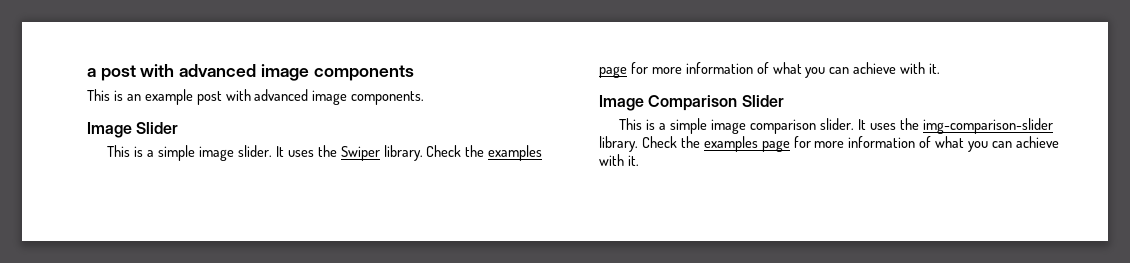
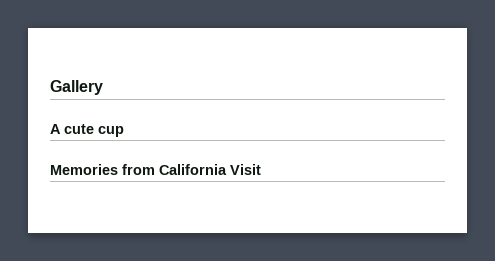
- a post with advanced image components
- This is an example post with advanced image components.
- Image Slider
- This is a simple image slider. It uses the Swiper library. Check the examples page for more information of what you can achieve with it.
- Image Comparison Slider
- This is a simple image comparison slider. It uses the img-comparison-slider library. Check the examples page for more information of what you can achieve with it.
+ Gallery
+ A cute cup
+ Memories from California Visit

